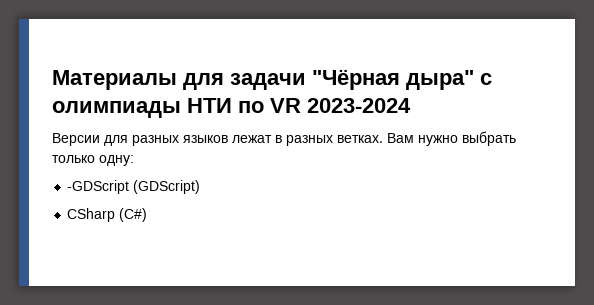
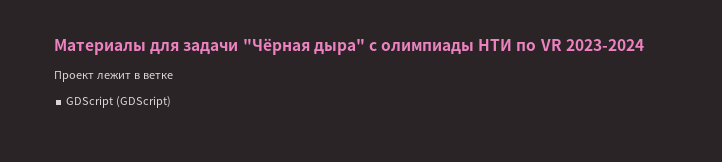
- Версии для разных языков лежат в разных ветках. Вам нужно выбрать только одну:
- -GDScript (GDScript)
+ Проект лежит в ветке
+ GDScript (GDScript)
- CSharp (C#)

